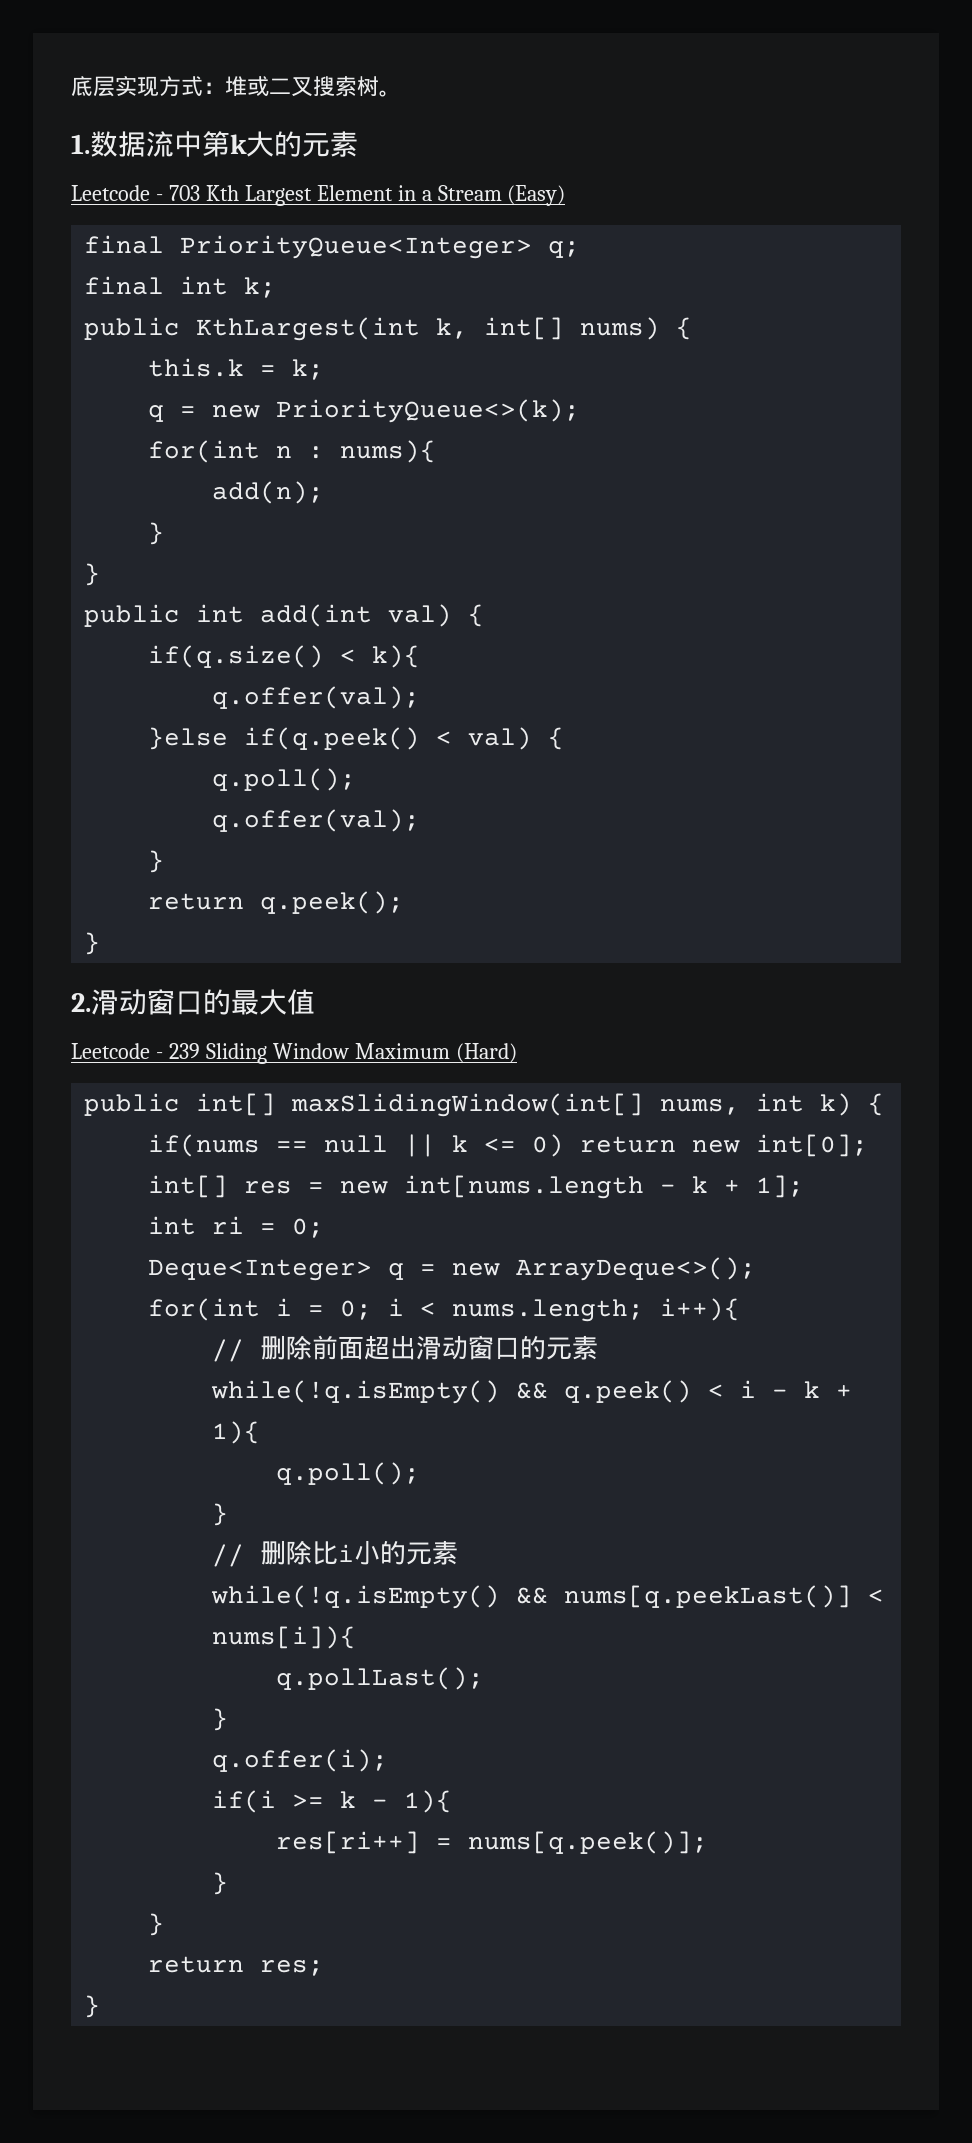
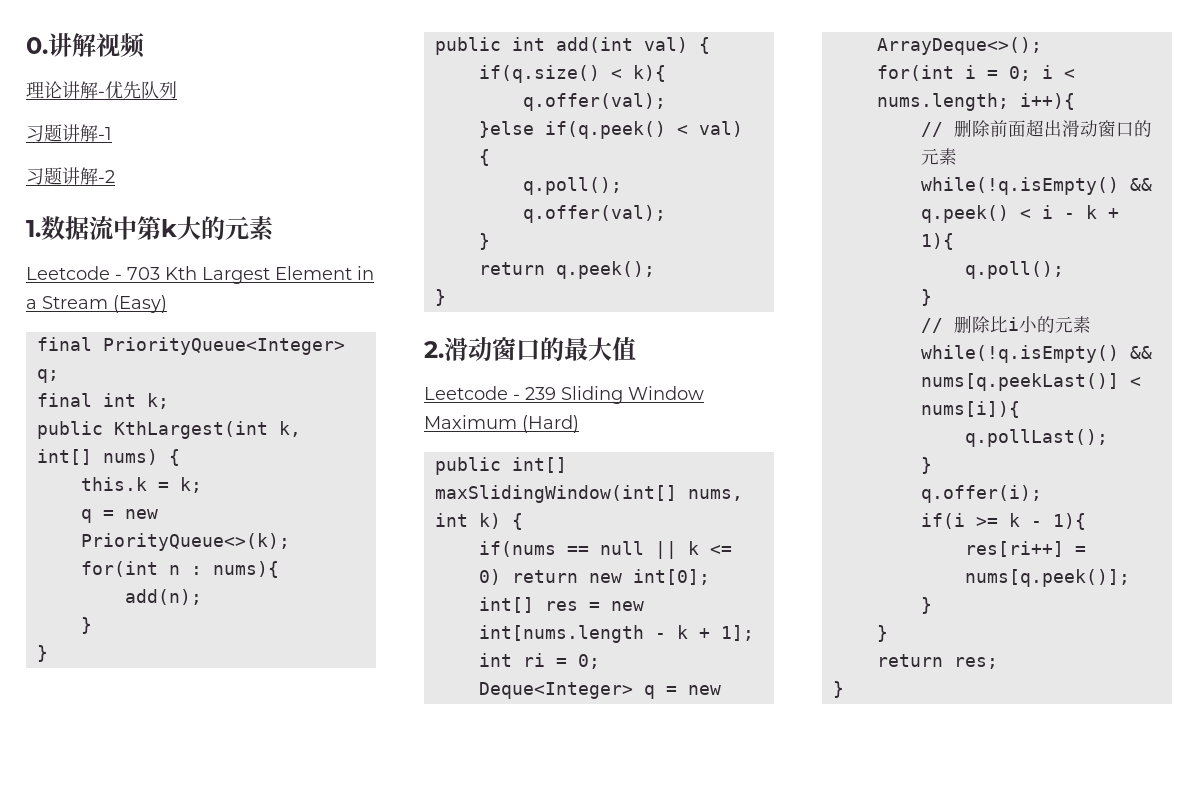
- 底层实现方式：堆或二叉搜索树。
+ 0.讲解视频
+ 理论讲解-优先队列
+ 习题讲解-1
+ 习题讲解-2

